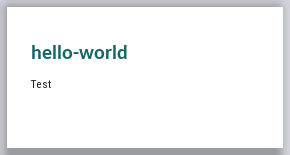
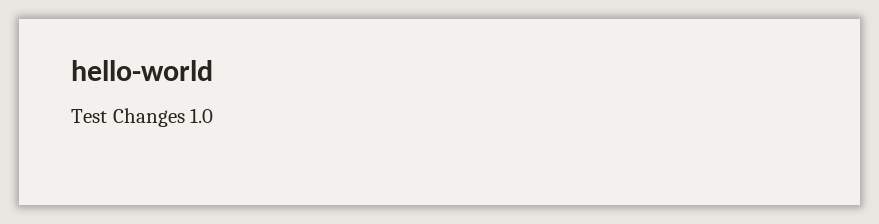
- Test
+ Test Changes 1.0

